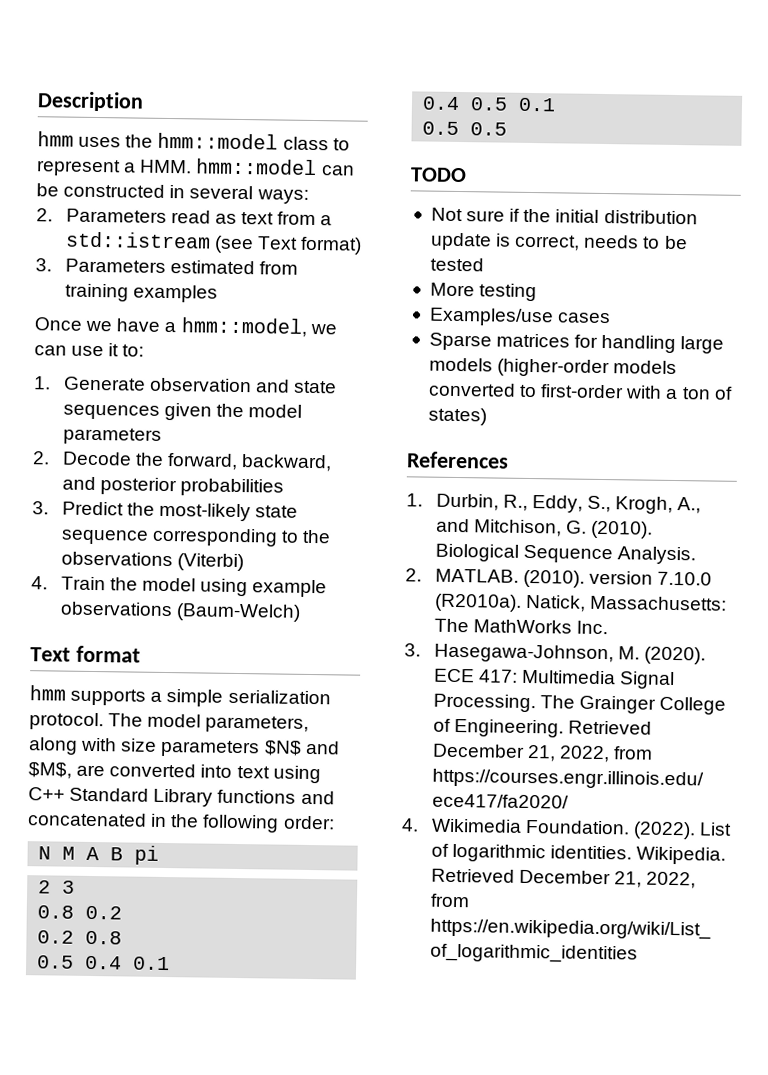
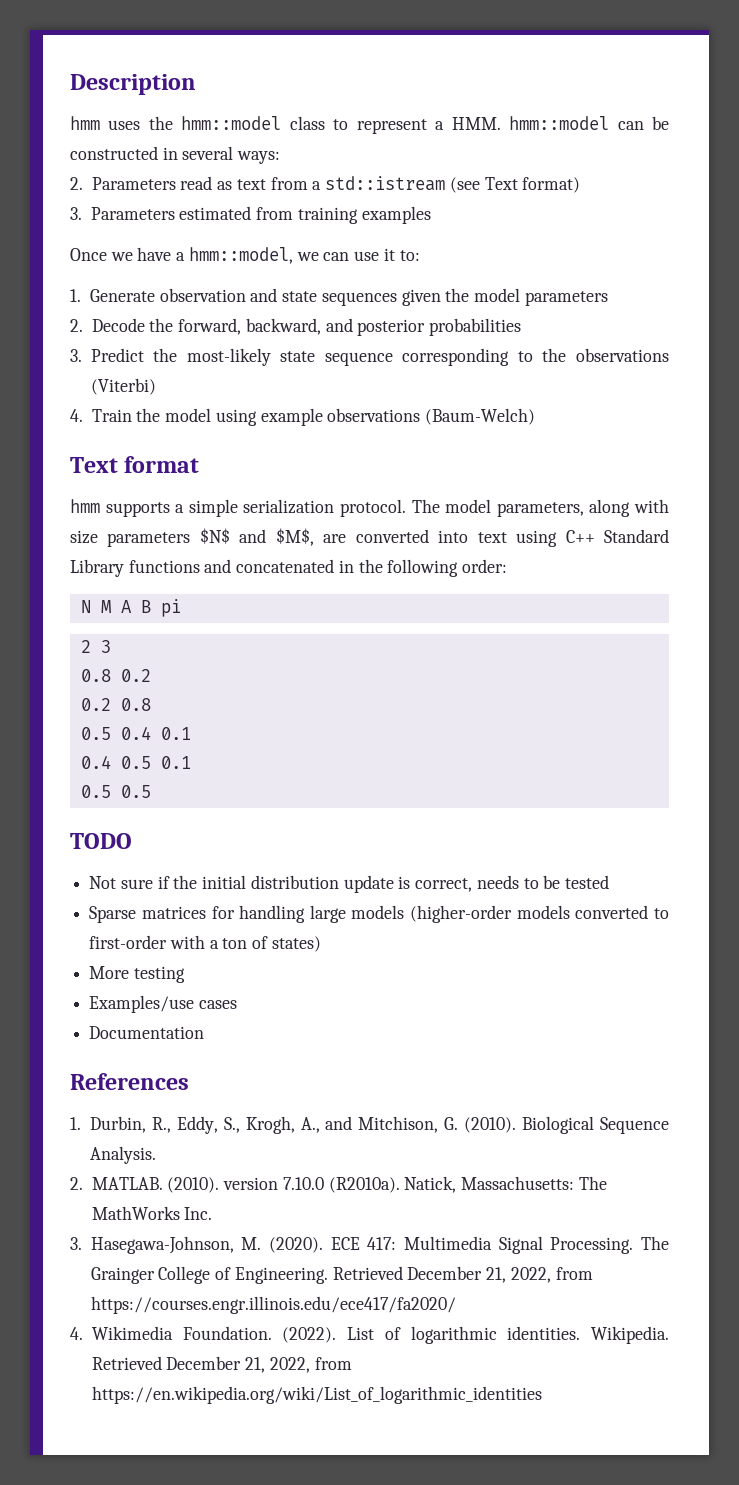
- More testing
- Examples/use cases
+ More testing
+ Examples/use cases
+ Documentation

